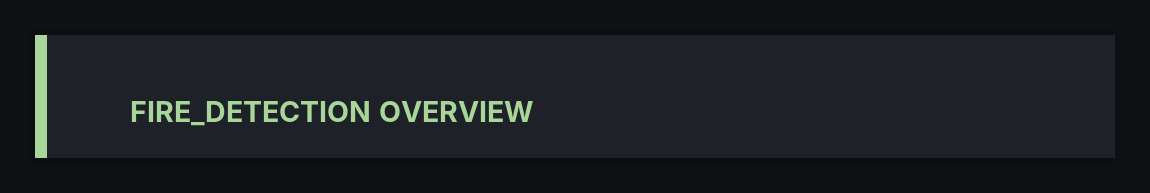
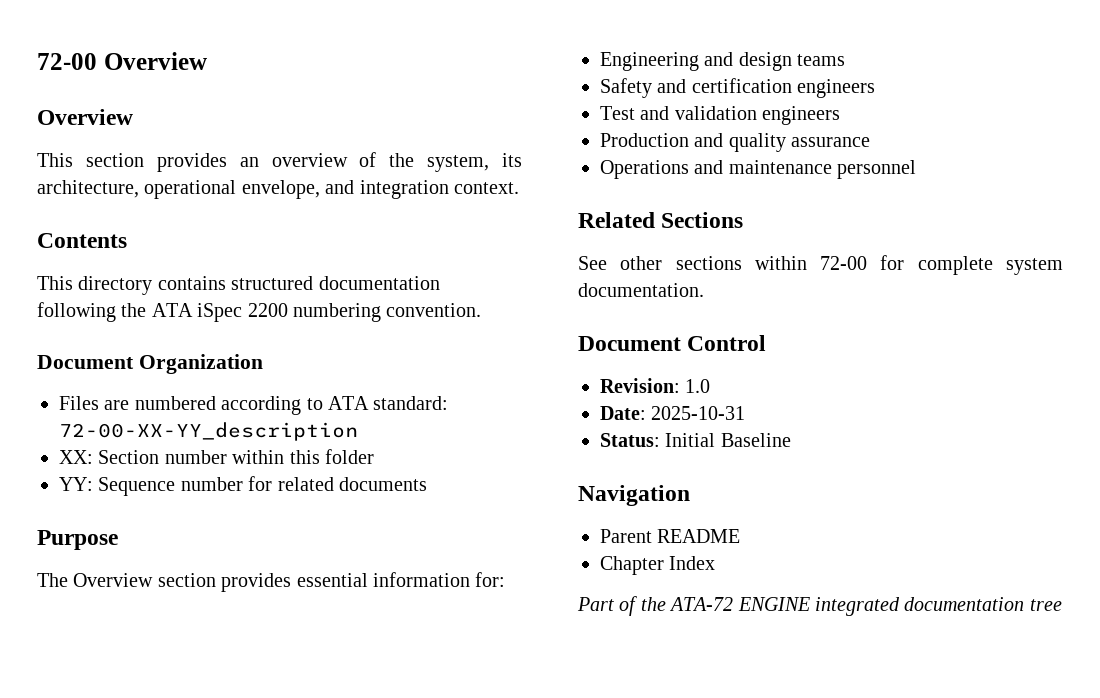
- FIRE_DETECTION OVERVIEW
+ 72-00 Overview
+ Overview
+ This section provides an overview of the system, its architecture, operational envelope, and integration context.
+ Contents
+ This directory contains structured documentation following the ATA iSpec 2200 numbering convention.
+ Document Organization
+ Files are numbered according to ATA standard: 72-00-XX-YY_description
+ XX: Section number within this folder
+ YY: Sequence number for related documents
+ Purpose
+ The Overview section provides essential information for:
+ Engineering and design teams
+ Safety and certification engineers
+ Test and validation engineers
+ Production and quality assurance
+ Operations and maintenance personnel
+ Related Sections
+ See other sections within 72-00 for complete system documentation.
+ Document Control
+ Revision: 1.0
+ Date: 2025-10-31
+ Status: Initial Baseline
+ Navigation
+ Parent README
+ Chapter Index
+ Part of the ATA-72 ENGINE integrated documentation tree

